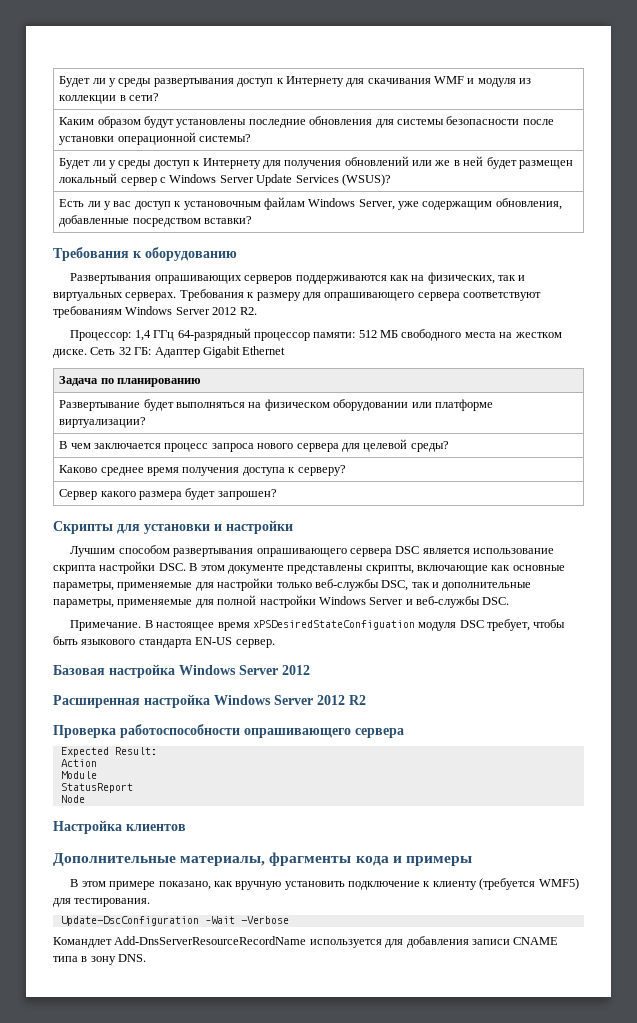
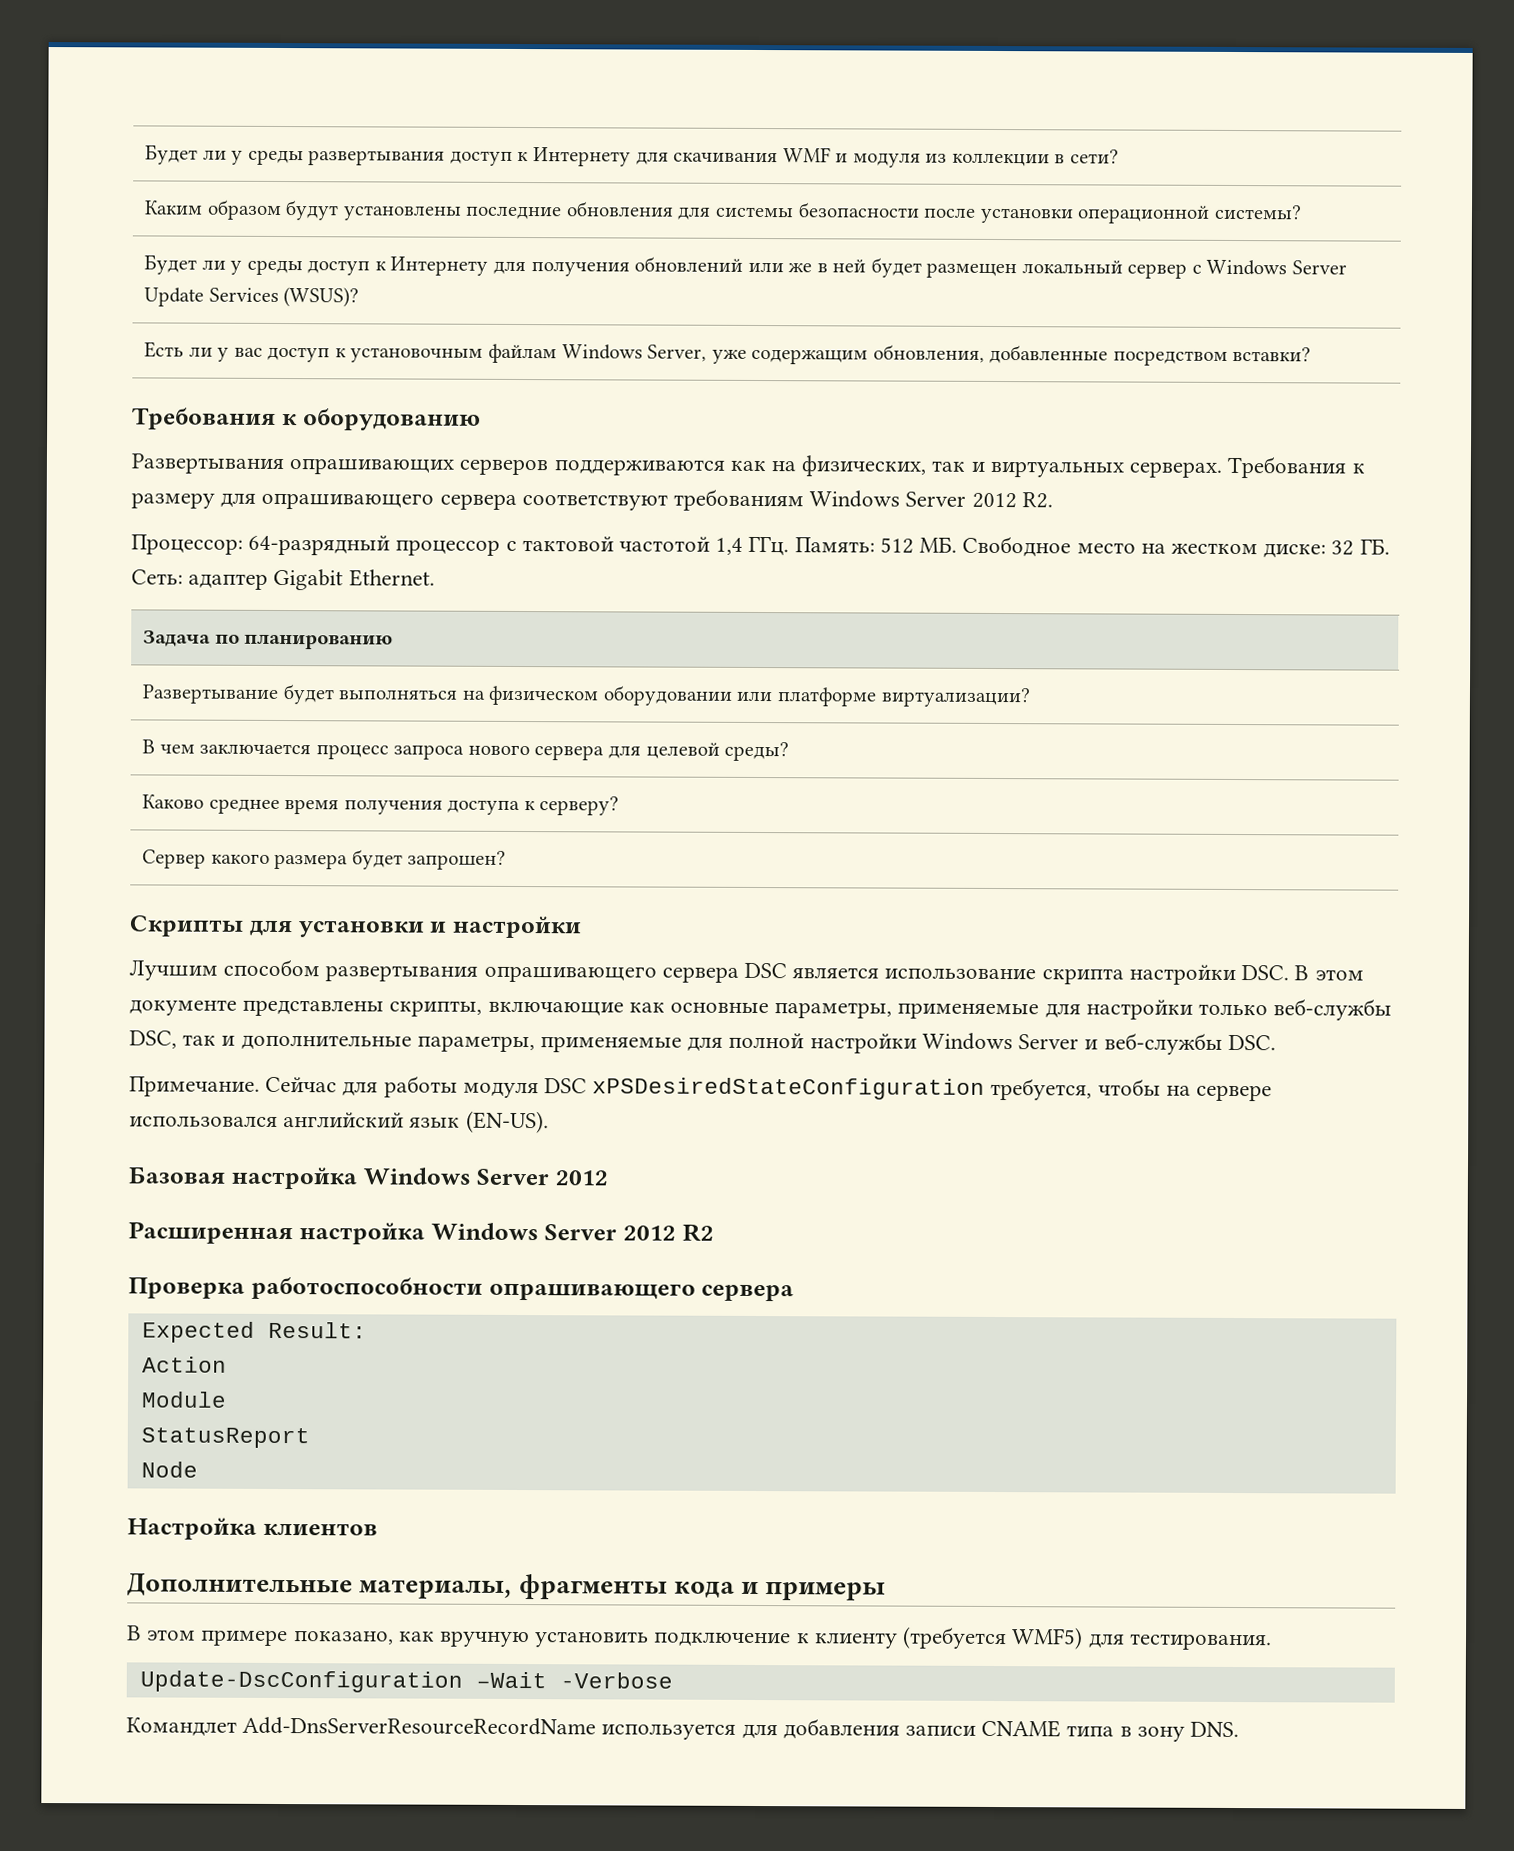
- Процессор: 1,4 ГГц 64-разрядный процессор памяти: 512 МБ свободного места на жестком диске. Сеть 32 ГБ: Адаптер Gigabit Ethernet
+ Процессор: 64-разрядный процессор с тактовой частотой 1,4 ГГц. Память: 512 МБ. Свободное место на жестком диске: 32 ГБ. Сеть: адаптер Gigabit Ethernet.
- В настоящее время xPSDesiredStateConfiguation модуля DSC требует, чтобы быть языкового стандарта EN-US сервер.
+ Сейчас для работы модуля DSC xPSDesiredStateConfiguration требуется, чтобы на сервере использовался английский язык (EN-US).

